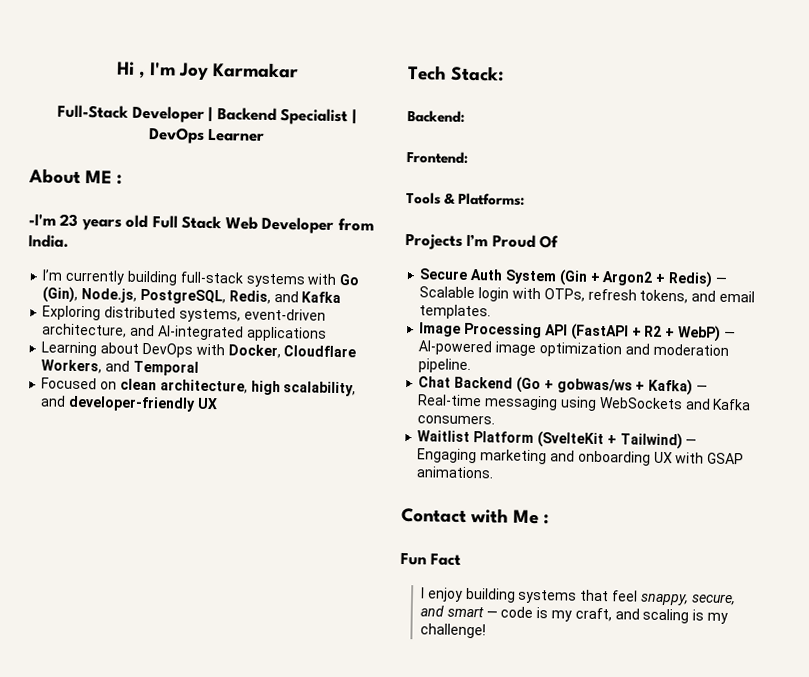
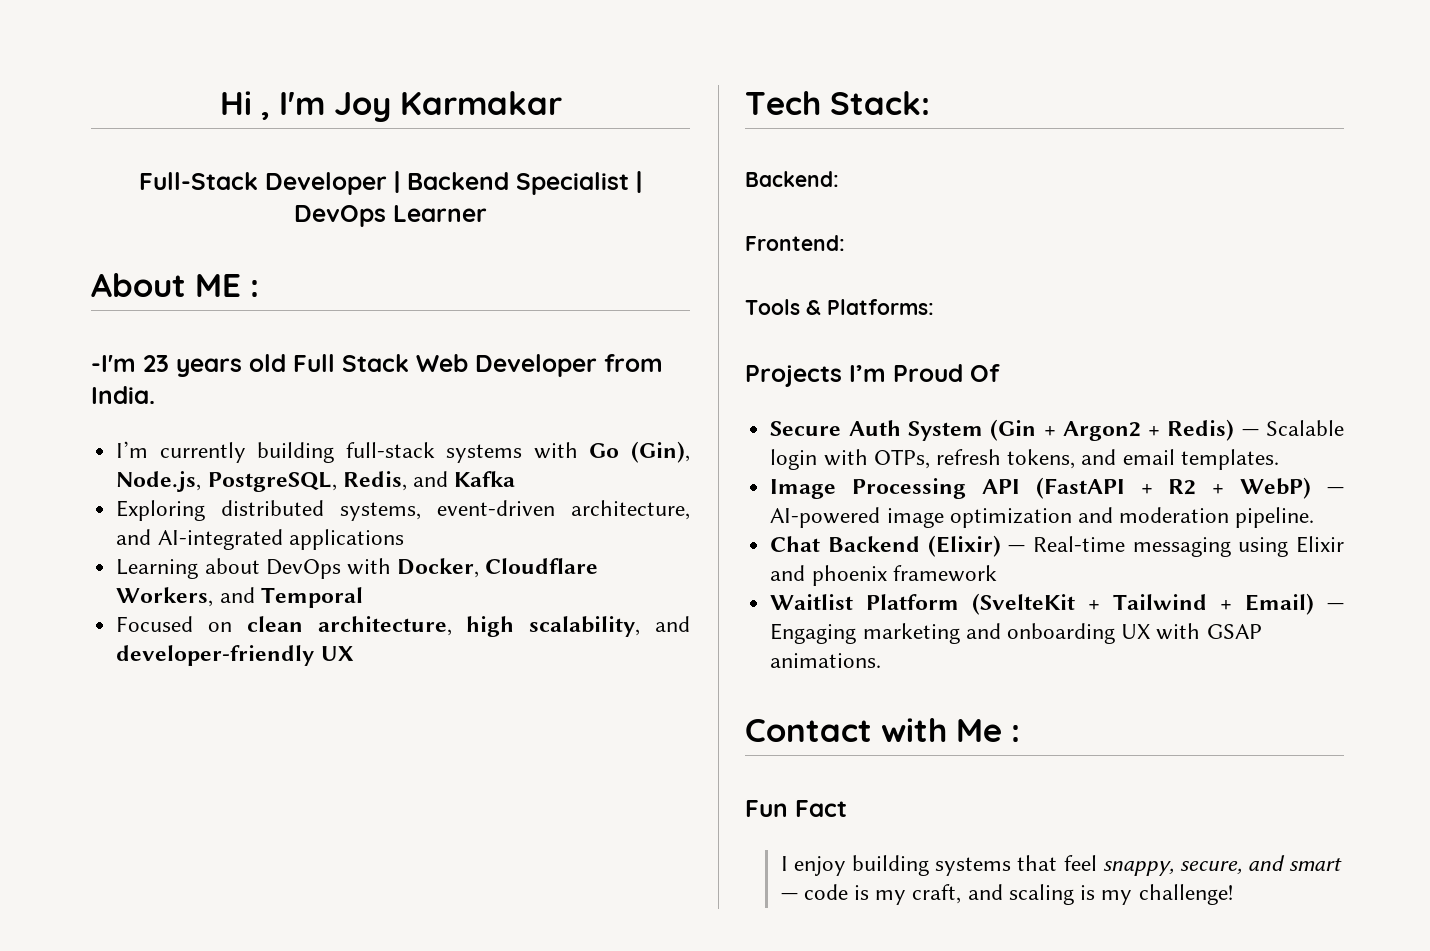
- Chat Backend (Go + gobwas/ws + Kafka) — Real-time messaging using WebSockets and Kafka consumers.
+ Chat Backend (Elixir) — Real-time messaging using Elixir and phoenix framework
- Waitlist Platform (SvelteKit + Tailwind) — Engaging marketing and onboarding UX with GSAP animations.
+ Waitlist Platform (SvelteKit + Tailwind + Email) — Engaging marketing and onboarding UX with GSAP animations.

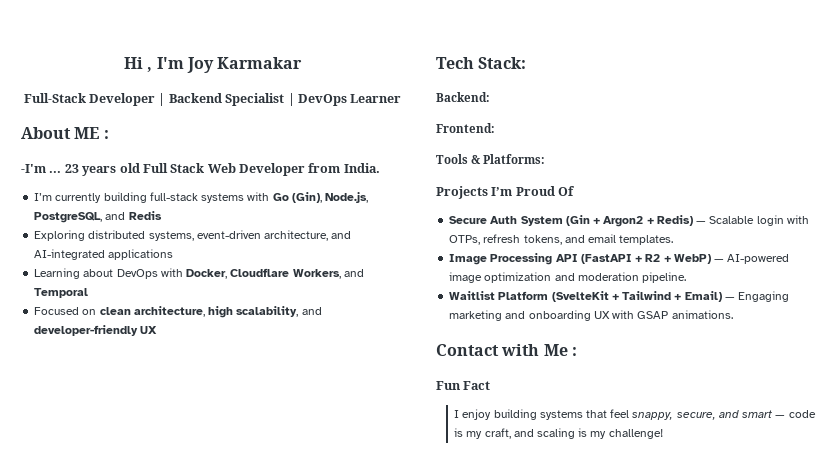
- -I'm 23 years old Full Stack Web Developer from India.
+ -I'm ... 23 years old Full Stack Web Developer from India.
- I’m currently building full-stack systems with Go (Gin), Node.js, PostgreSQL, Redis, and Kafka
+ I’m currently building full-stack systems with Go (Gin), Node.js, PostgreSQL, and Redis
- Chat Backend (Elixir) — Real-time messaging using Elixir and phoenix framework

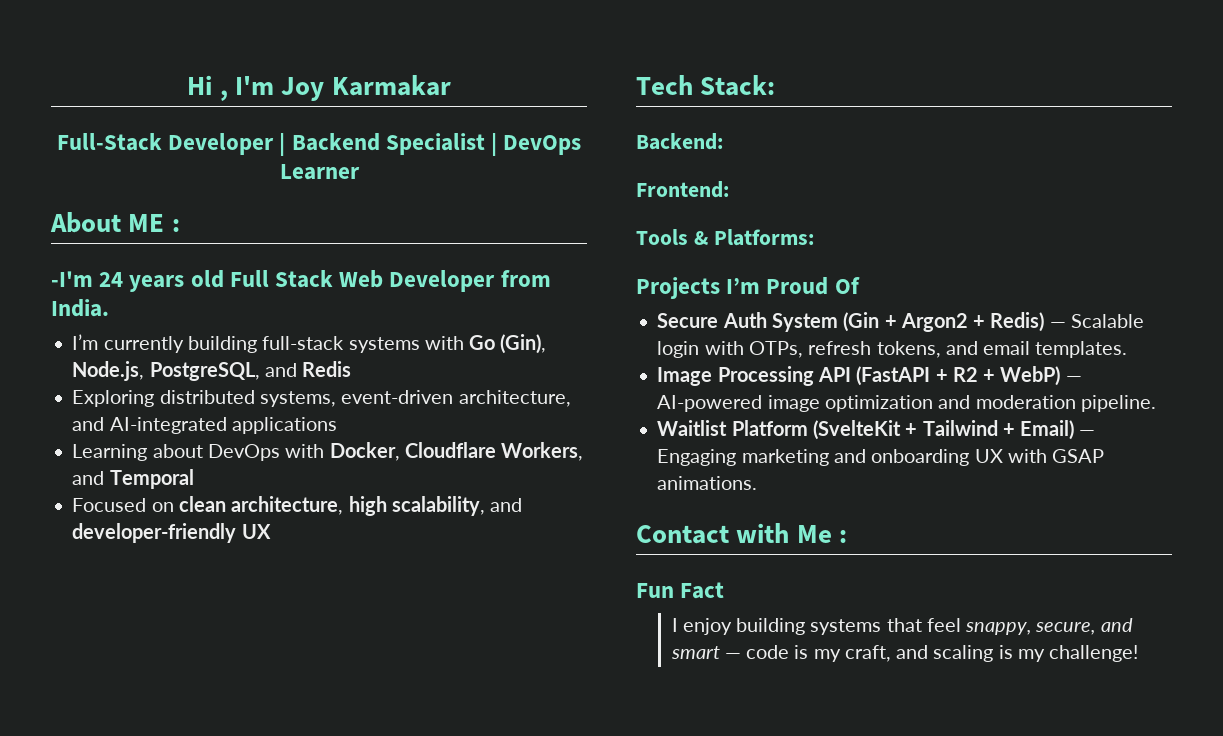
- -I'm ... 23 years old Full Stack Web Developer from India.
+ -I'm 24 years old Full Stack Web Developer from India.

